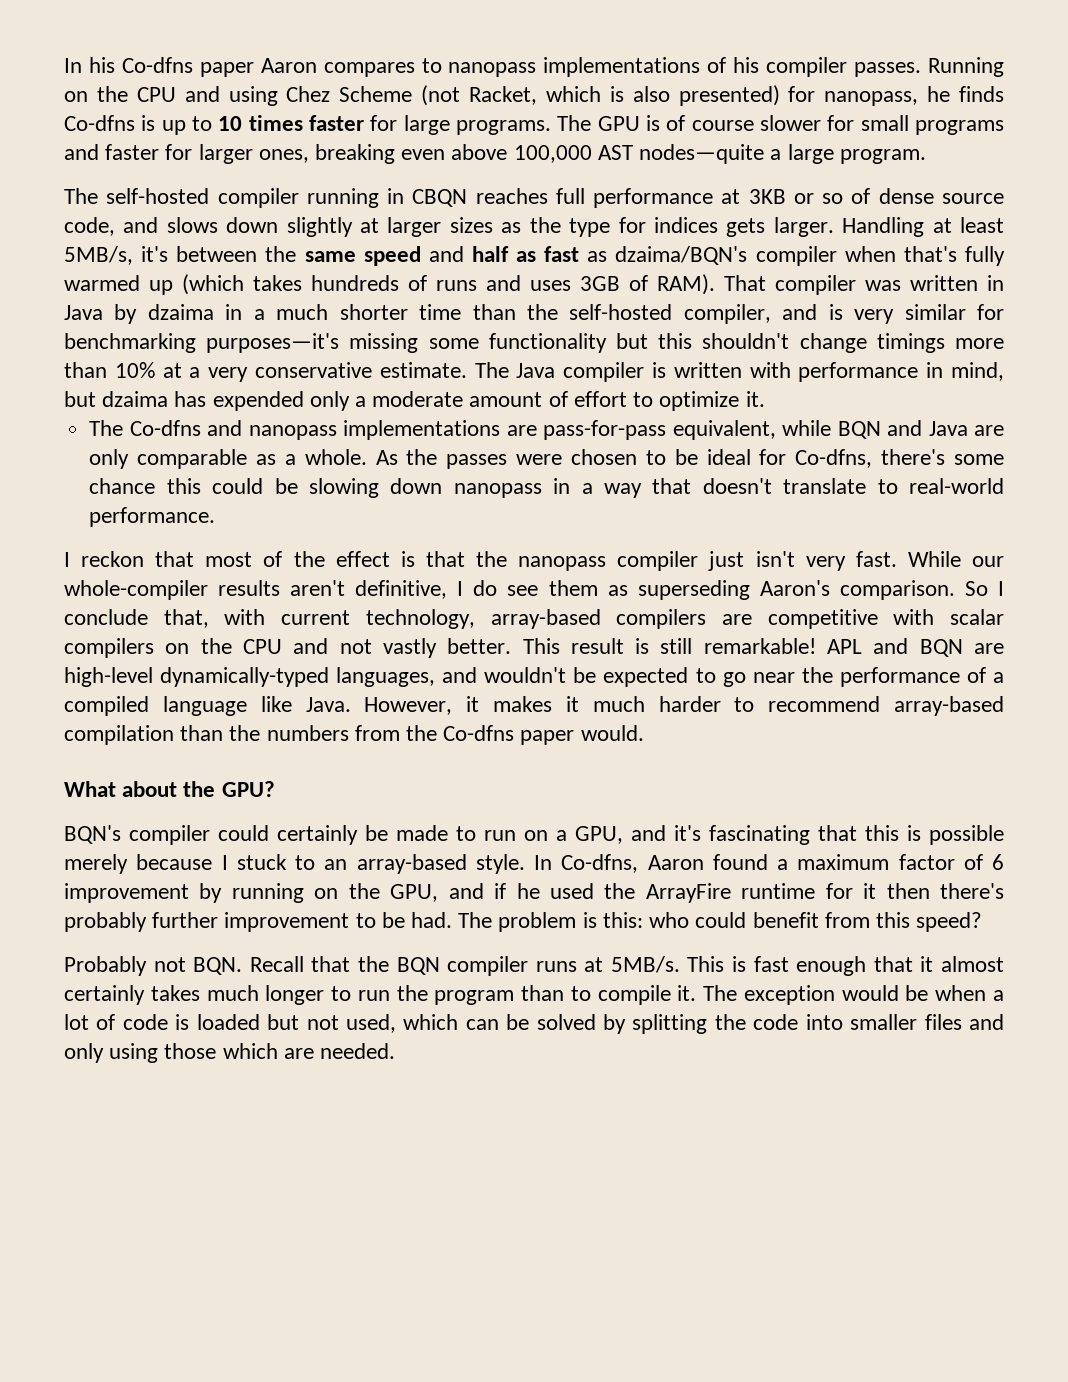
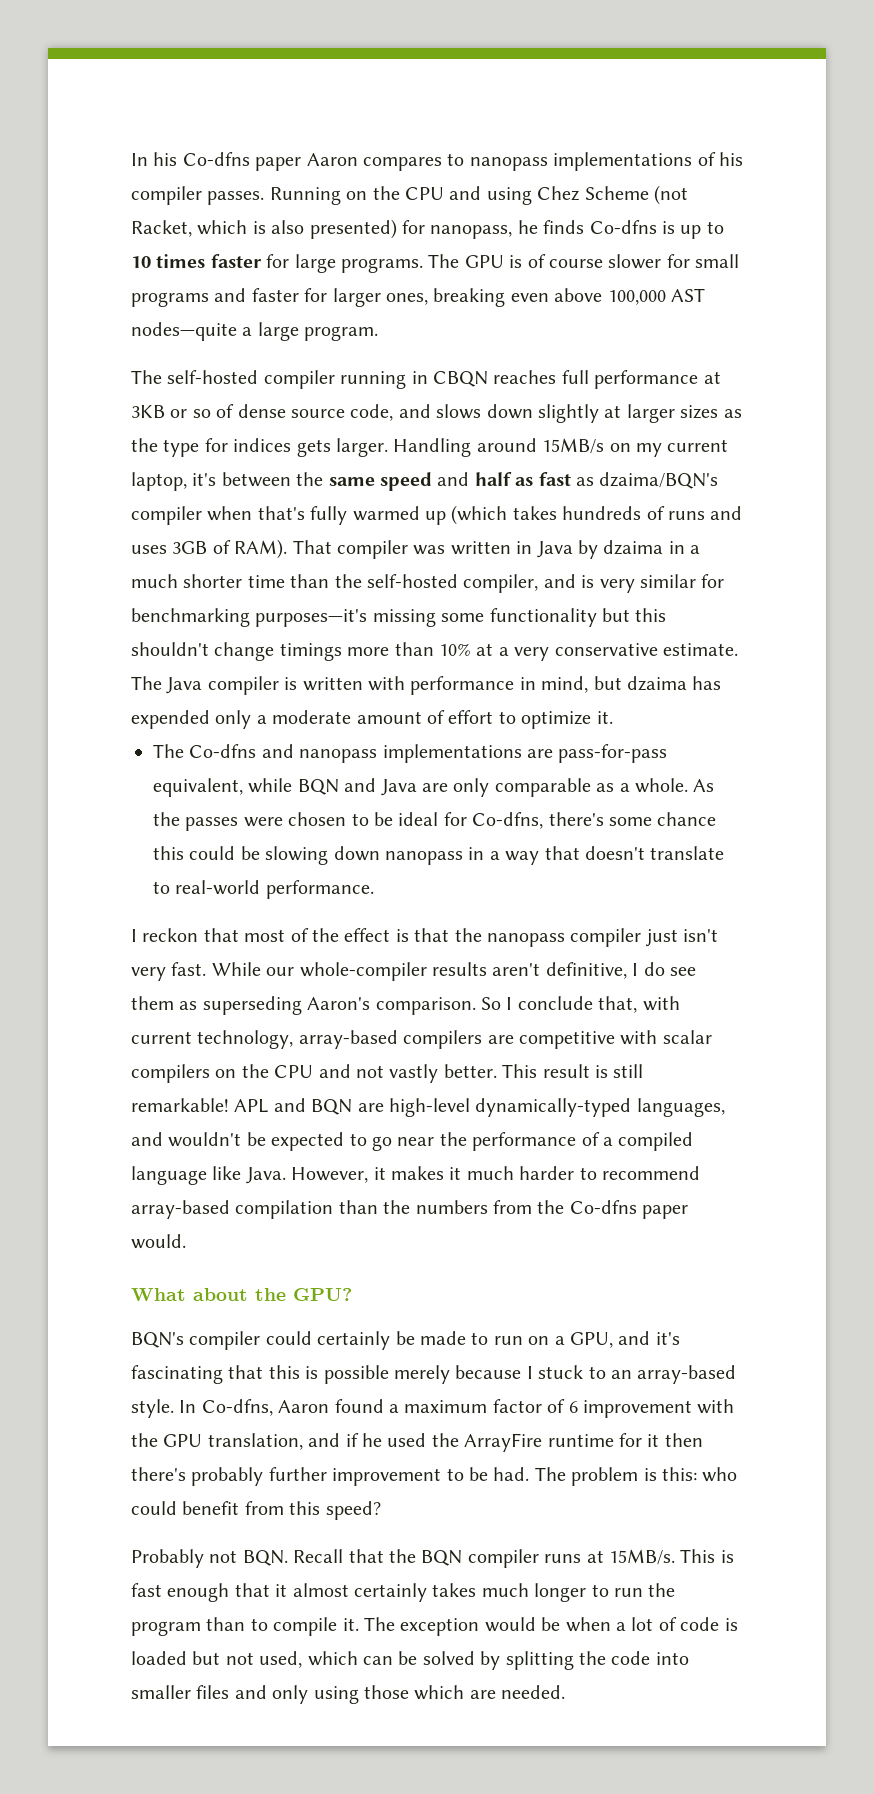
- Handling at least 5MB/s, it's between the same speed and half as fast as dzaima/BQN's compiler when that's fully warmed up (which takes hundreds of runs and uses 3GB of RAM).
+ Handling around 15MB/s on my current laptop, it's between the same speed and half as fast as dzaima/BQN's compiler when that's fully warmed up (which takes hundreds of runs and uses 3GB of RAM).
- In Co-dfns, Aaron found a maximum factor of 6 improvement by running on the GPU, and if he used the ArrayFire runtime for it then there's probably further improvement to be had.
+ In Co-dfns, Aaron found a maximum factor of 6 improvement with the GPU translation, and if he used the ArrayFire runtime for it then there's probably further improvement to be had.
- Probably not BQN. Recall that the BQN compiler runs at 5MB/s.
+ Probably not BQN. Recall that the BQN compiler runs at 15MB/s.

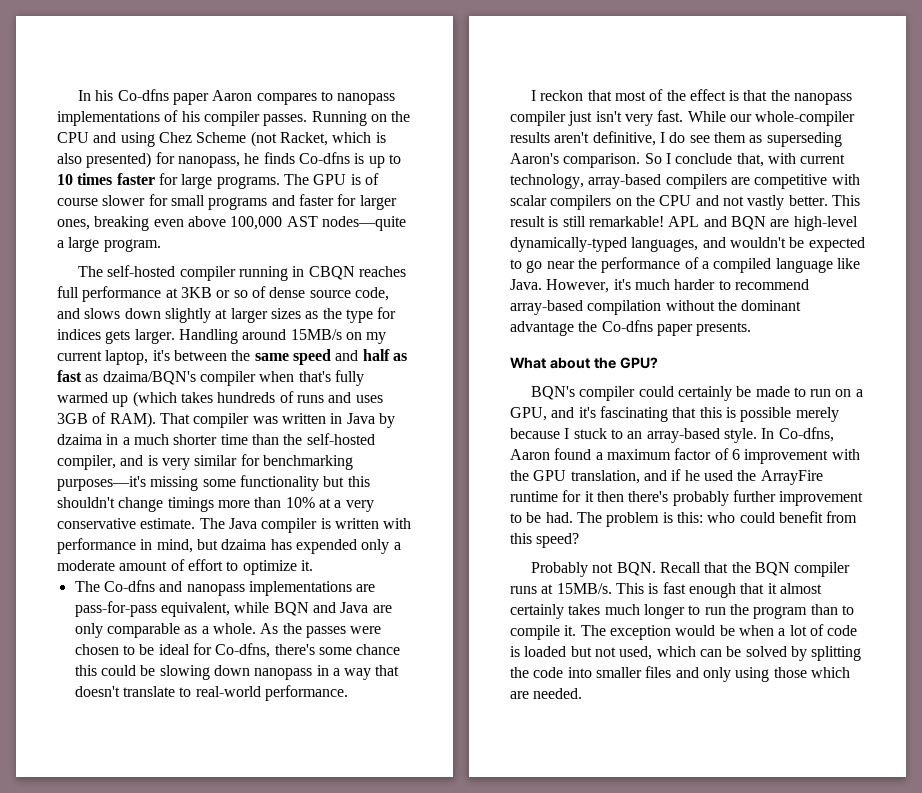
- However, it makes it much harder to recommend array-based compilation than the numbers from the Co-dfns paper would.
+ However, it's much harder to recommend array-based compilation without the dominant advantage the Co-dfns paper presents.

